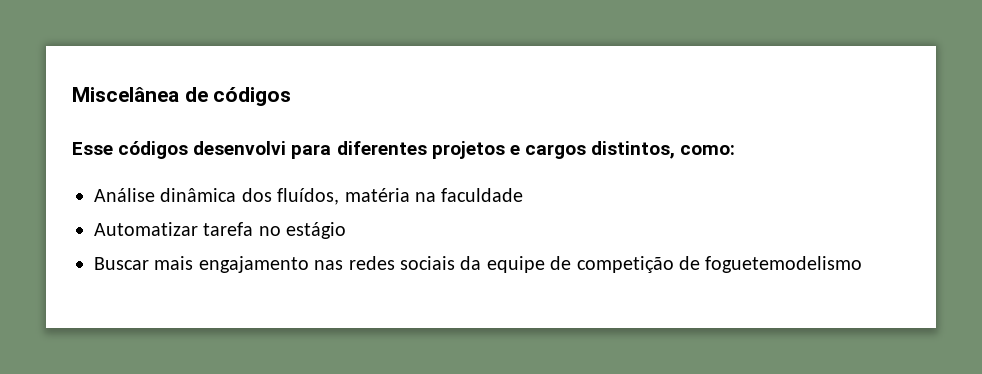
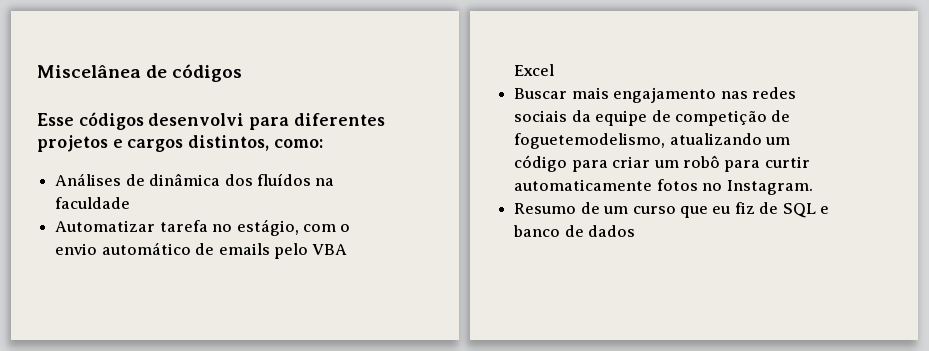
- Análise dinâmica dos fluídos, matéria na faculdade
+ Análises de dinâmica dos fluídos na faculdade
- Automatizar tarefa no estágio
+ Automatizar tarefa no estágio, com o envio automático de emails pelo VBA Excel
- Buscar mais engajamento nas redes sociais da equipe de competição de foguetemodelismo
+ Buscar mais engajamento nas redes sociais da equipe de competição de foguetemodelismo, atualizando um código para criar um robô para curtir automaticamente fotos no Instagram.
+ Resumo de um curso que eu fiz de SQL e banco de dados

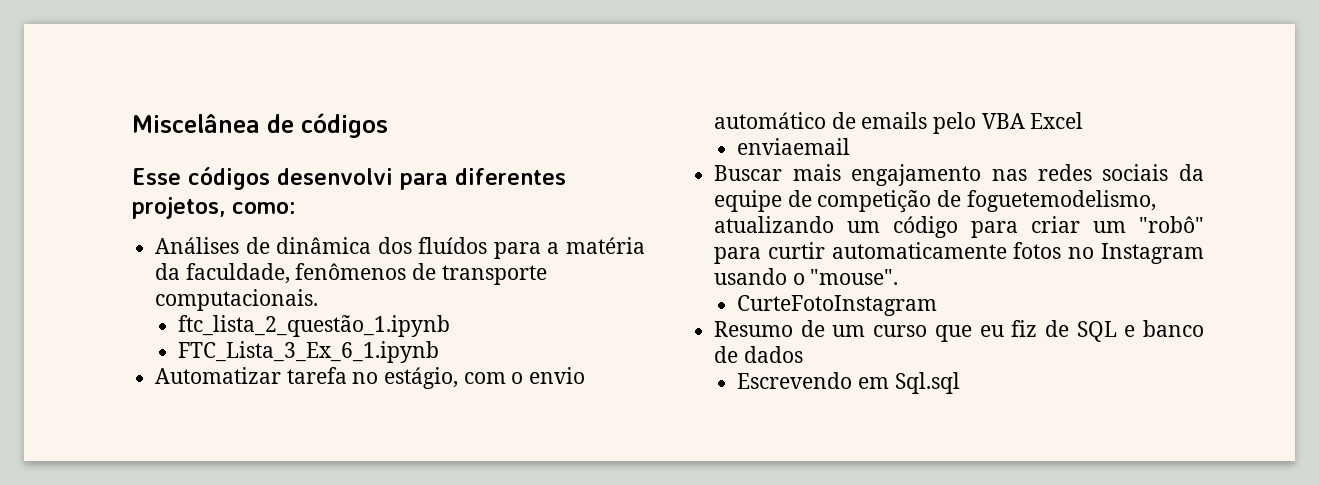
- Esse códigos desenvolvi para diferentes projetos e cargos distintos, como:
+ Esse códigos desenvolvi para diferentes projetos, como:
- Análises de dinâmica dos fluídos na faculdade
+ Análises de dinâmica dos fluídos para a matéria da faculdade, fenômenos de transporte computacionais.
+ ftc_lista_2_questão_1.ipynb
+ FTC_Lista_3_Ex_6_1.ipynb
+ enviaemail
- Buscar mais engajamento nas redes sociais da equipe de competição de foguetemodelismo, atualizando um código para criar um robô para curtir automaticamente fotos no Instagram.
+ Buscar mais engajamento nas redes sociais da equipe de competição de foguetemodelismo, atualizando um código para criar um "robô" para curtir automaticamente fotos no Instagram usando o "mouse".
+ CurteFotoInstagram
+ Escrevendo em Sql.sql

